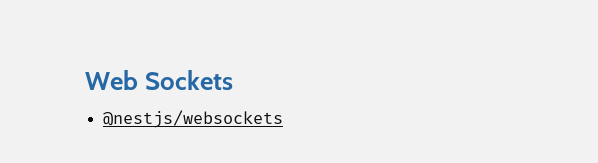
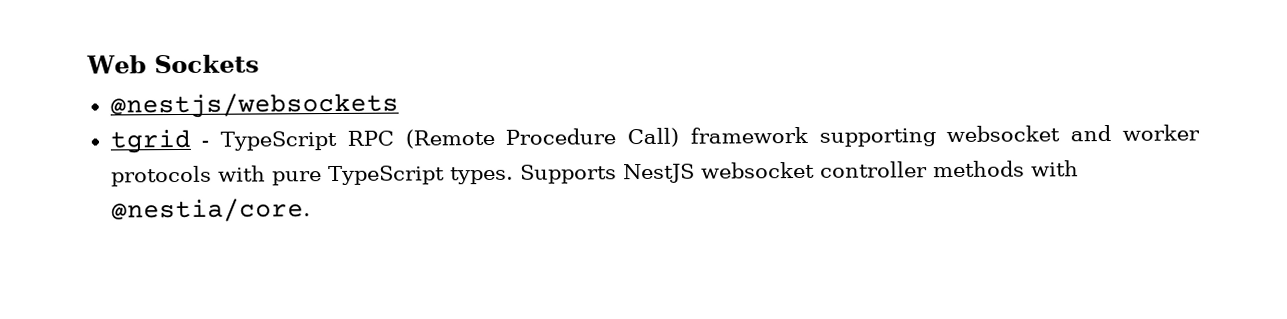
+ tgrid - TypeScript RPC (Remote Procedure Call) framework supporting websocket and worker protocols with pure TypeScript types. Supports NestJS websocket controller methods with @nestia/core.

